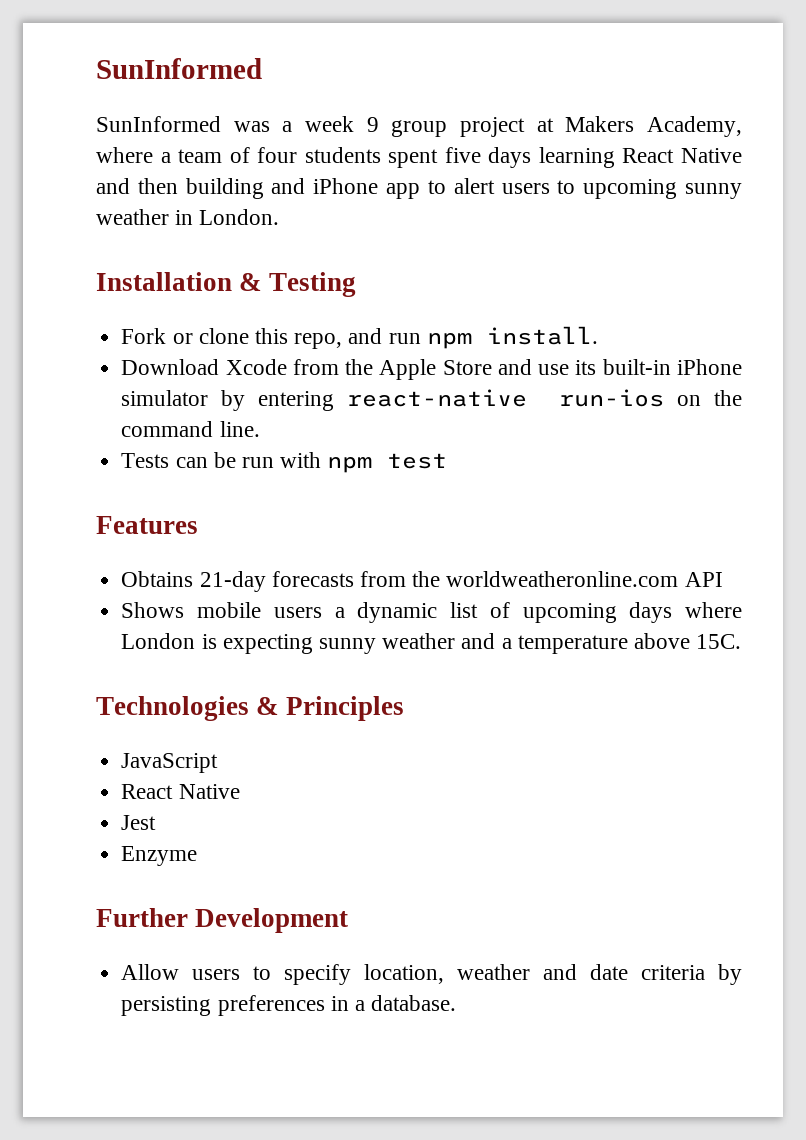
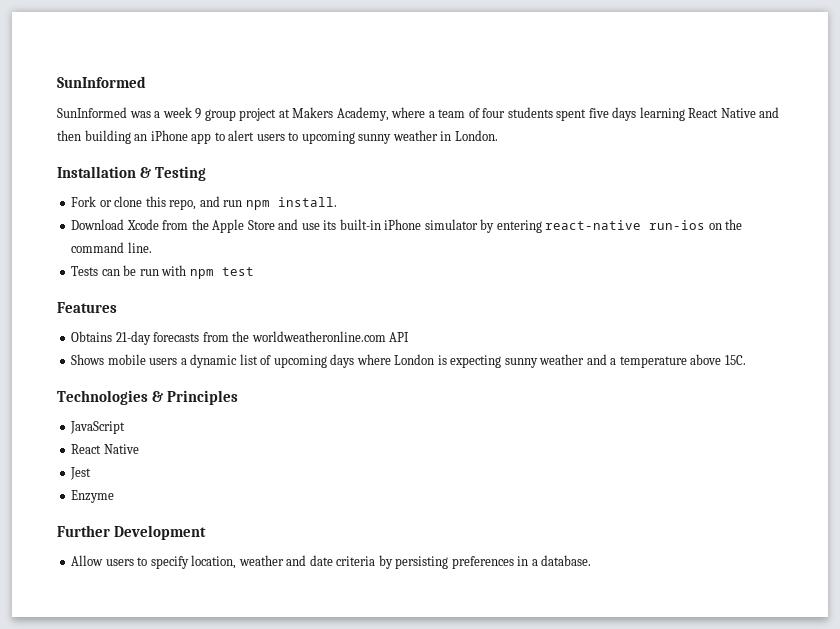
- SunInformed was a week 9 group project at Makers Academy, where a team of four students spent five days learning React Native and then building and iPhone app to alert users to upcoming sunny weather in London.
+ SunInformed was a week 9 group project at Makers Academy, where a team of four students spent five days learning React Native and then building an iPhone app to alert users to upcoming sunny weather in London.

